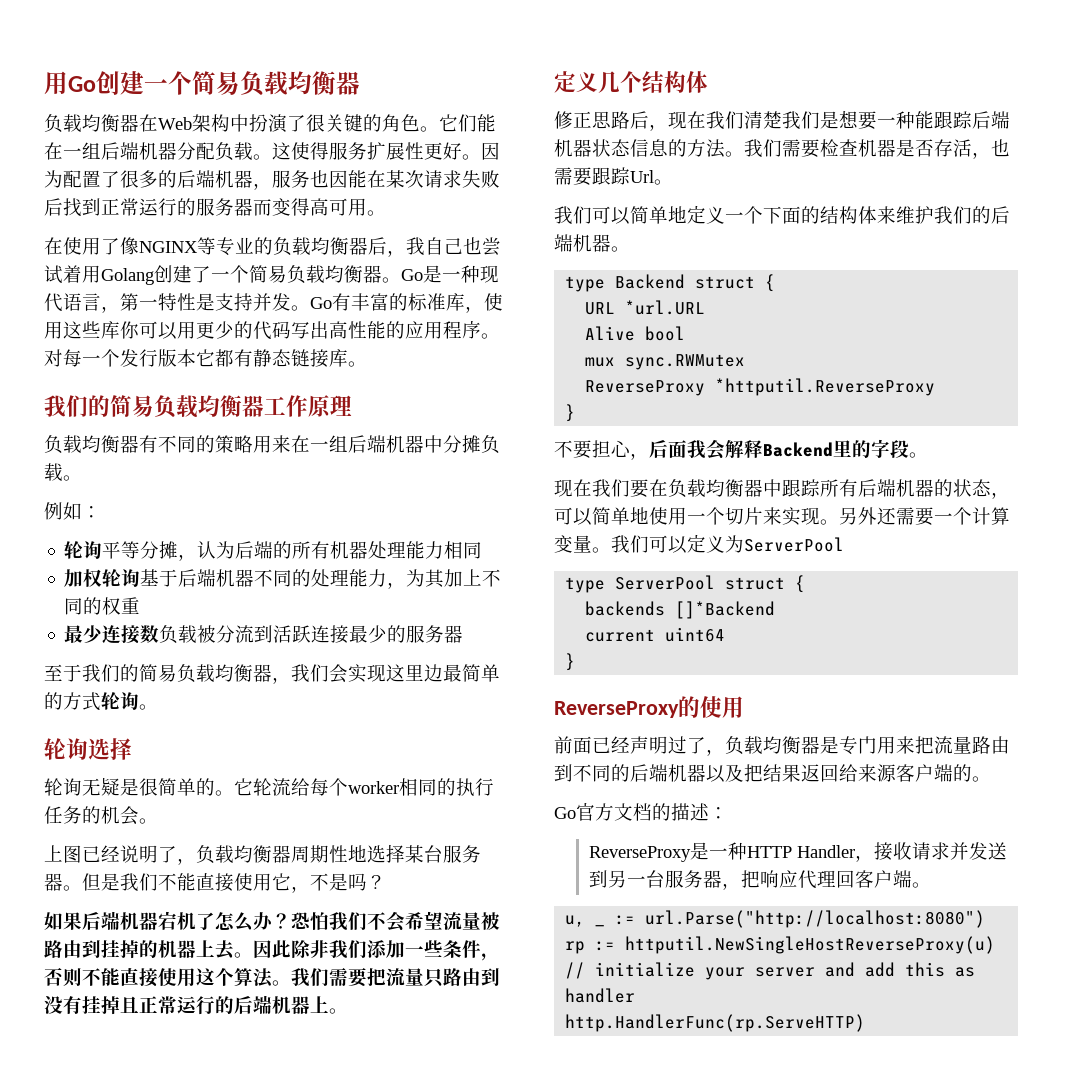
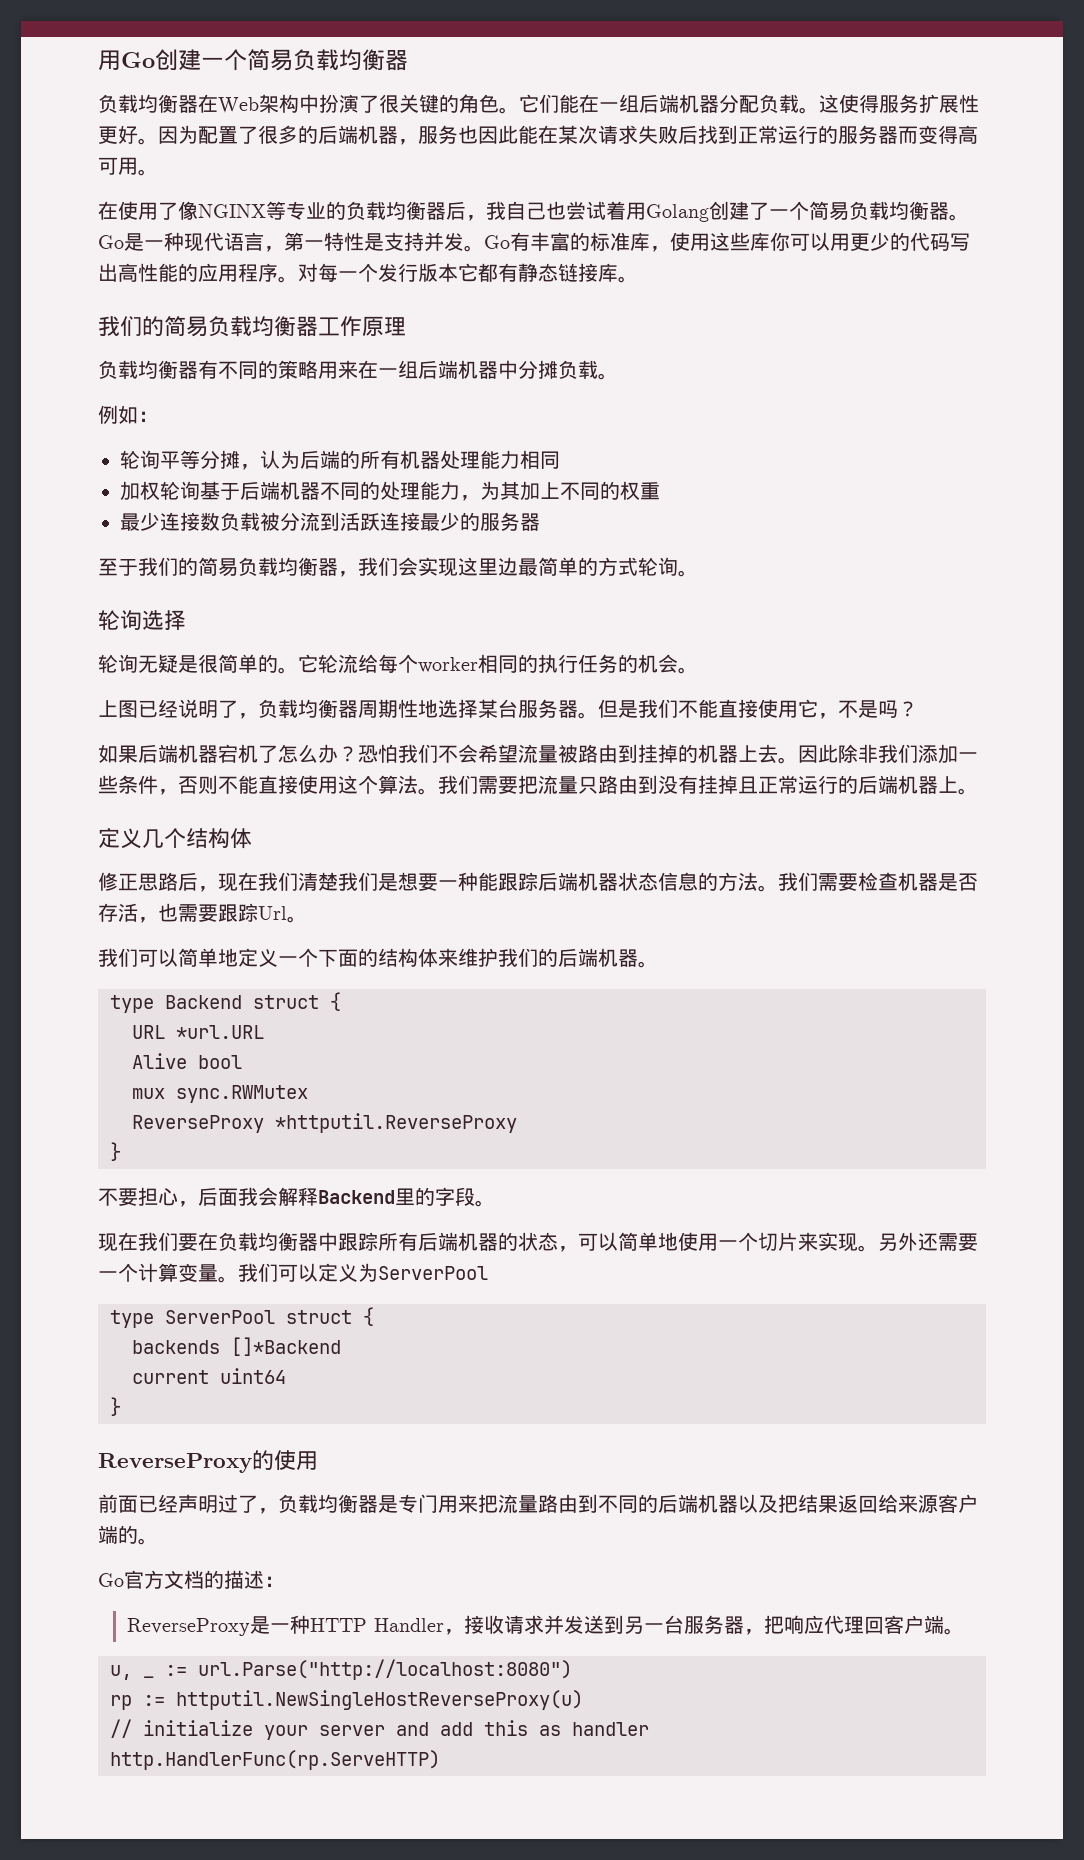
- 因为配置了很多的后端机器，服务也因能在某次请求失败后找到正常运行的服务器而变得高可用。
+ 因为配置了很多的后端机器，服务也因此能在某次请求失败后找到正常运行的服务器而变得高可用。

